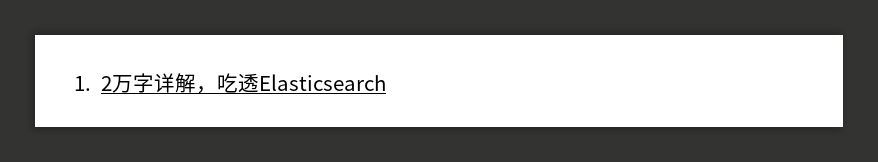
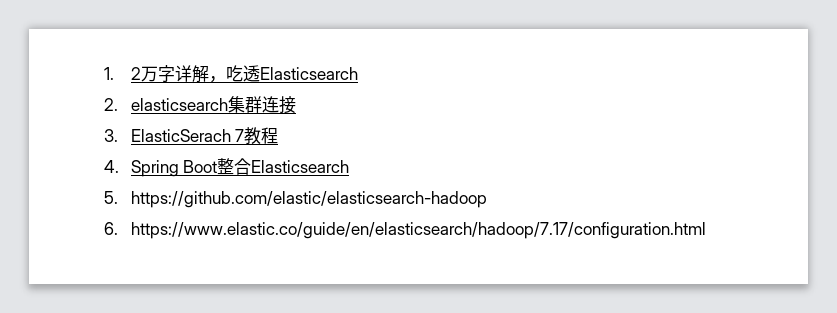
+ 2. elasticsearch集群连接
+ 3. ElasticSerach 7教程
+ 4. Spring Boot整合Elasticsearch
+ 5. https://github.com/elastic/elasticsearch-hadoop
+ 6. https://www.elastic.co/guide/en/elasticsearch/hadoop/7.17/configuration.html

